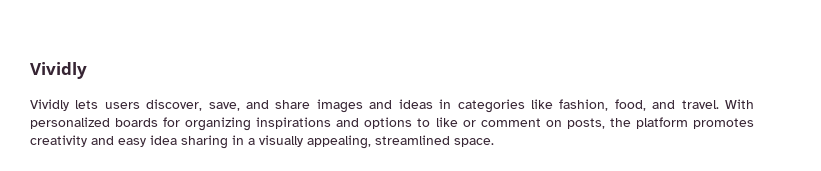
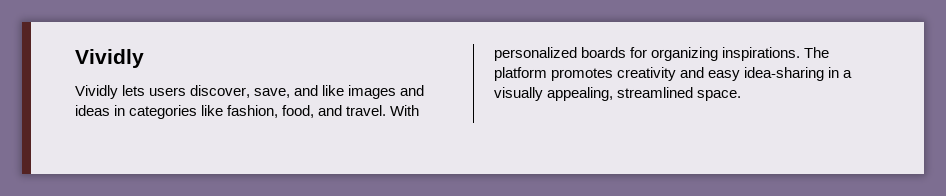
- Vividly lets users discover, save, and share images and ideas in categories like fashion, food, and travel.
+ Vividly lets users discover, save, and like images and ideas in categories like fashion, food, and travel.
- With personalized boards for organizing inspirations and options to like or comment on posts, the platform promotes creativity and easy idea sharing in a visually appealing, streamlined space.
+ With personalized boards for organizing inspirations. The platform promotes creativity and easy idea-sharing in a visually appealing, streamlined space.

